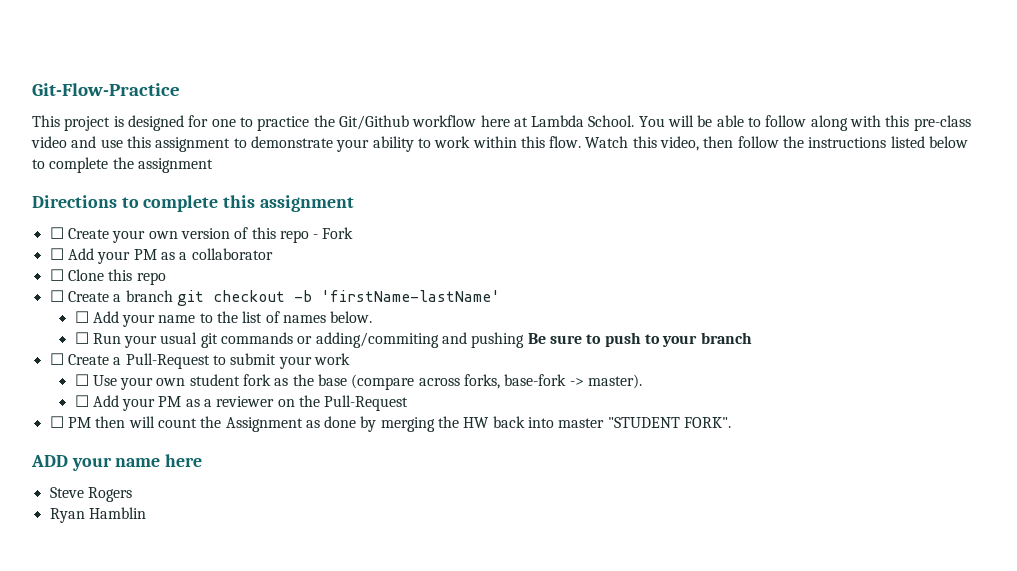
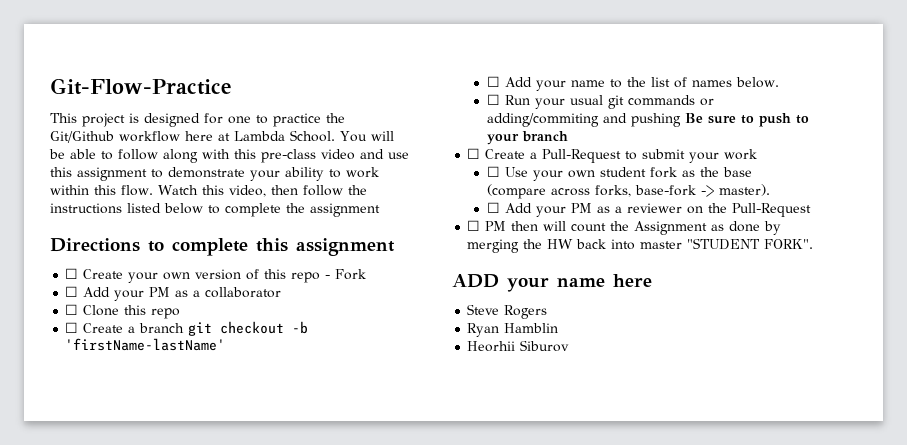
+ Heorhii Siburov

